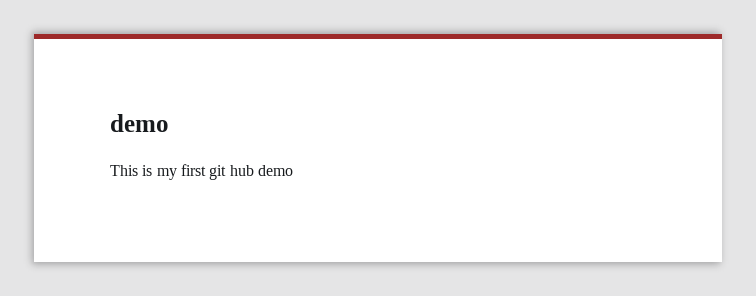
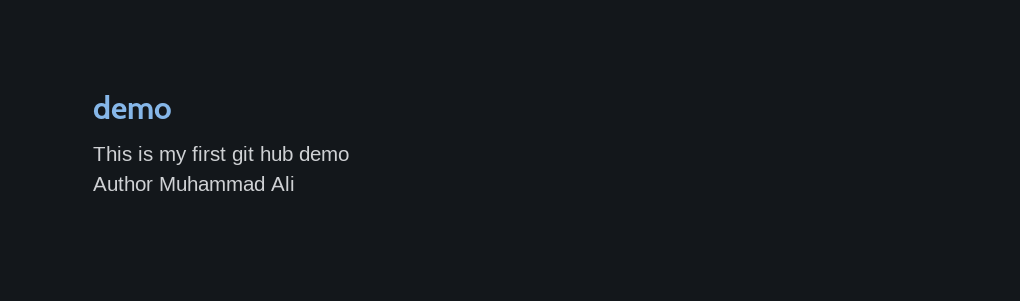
+ Author Muhammad Ali

